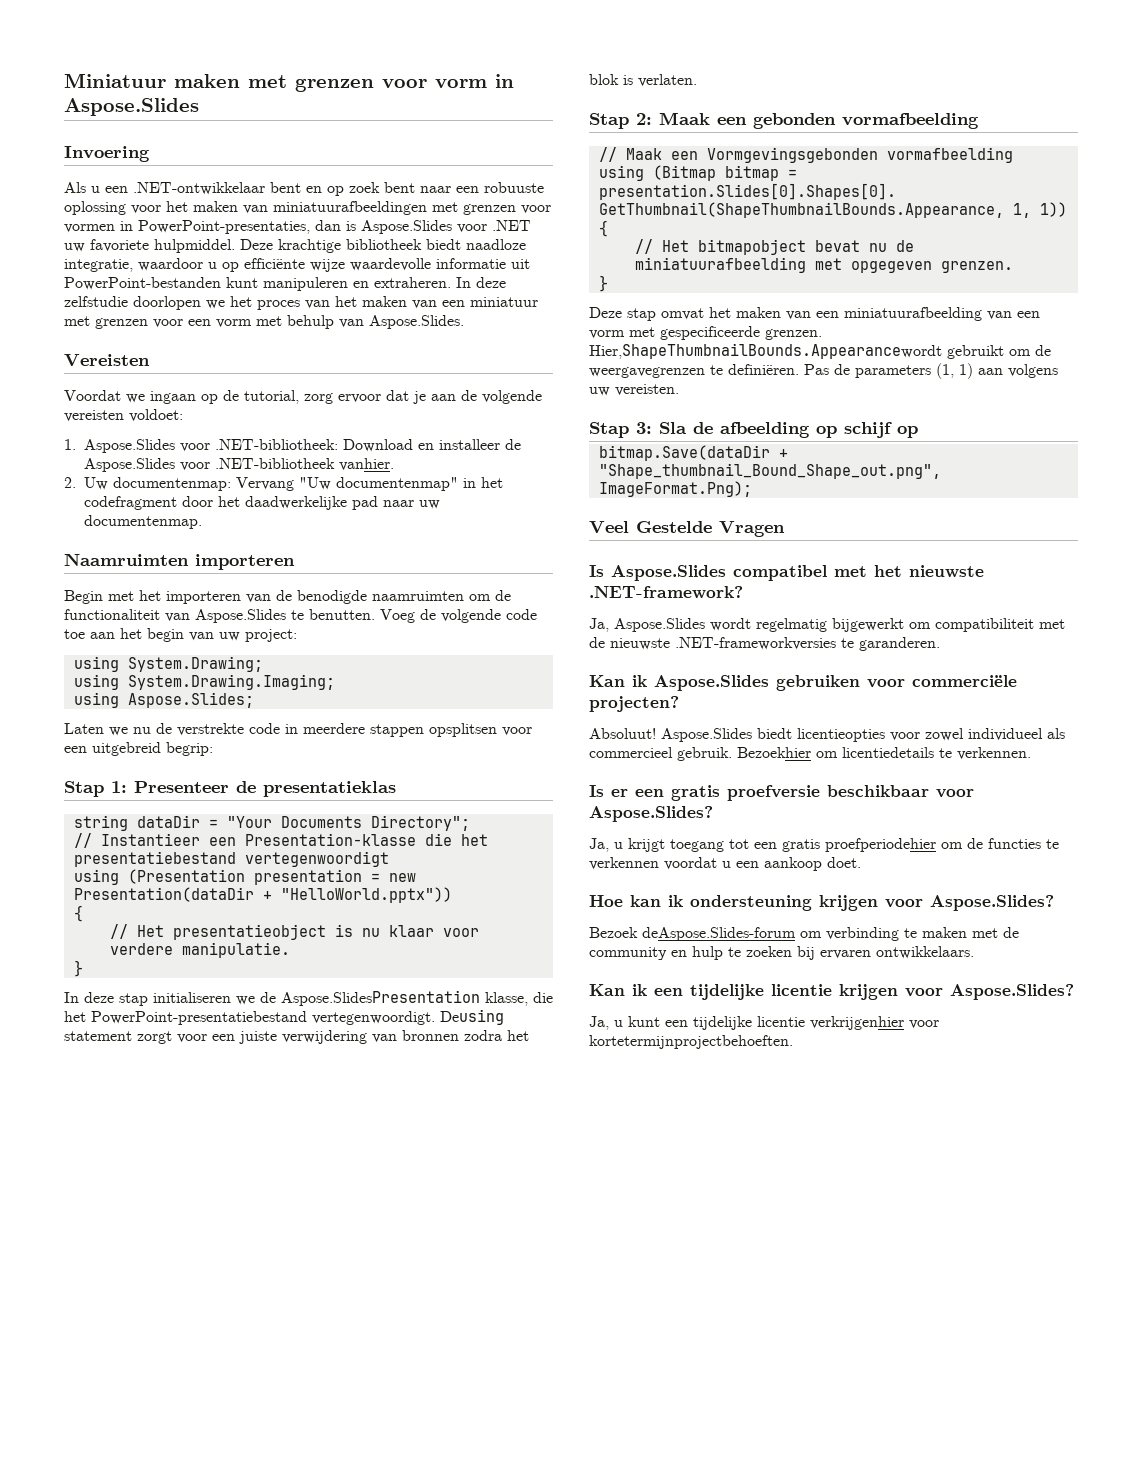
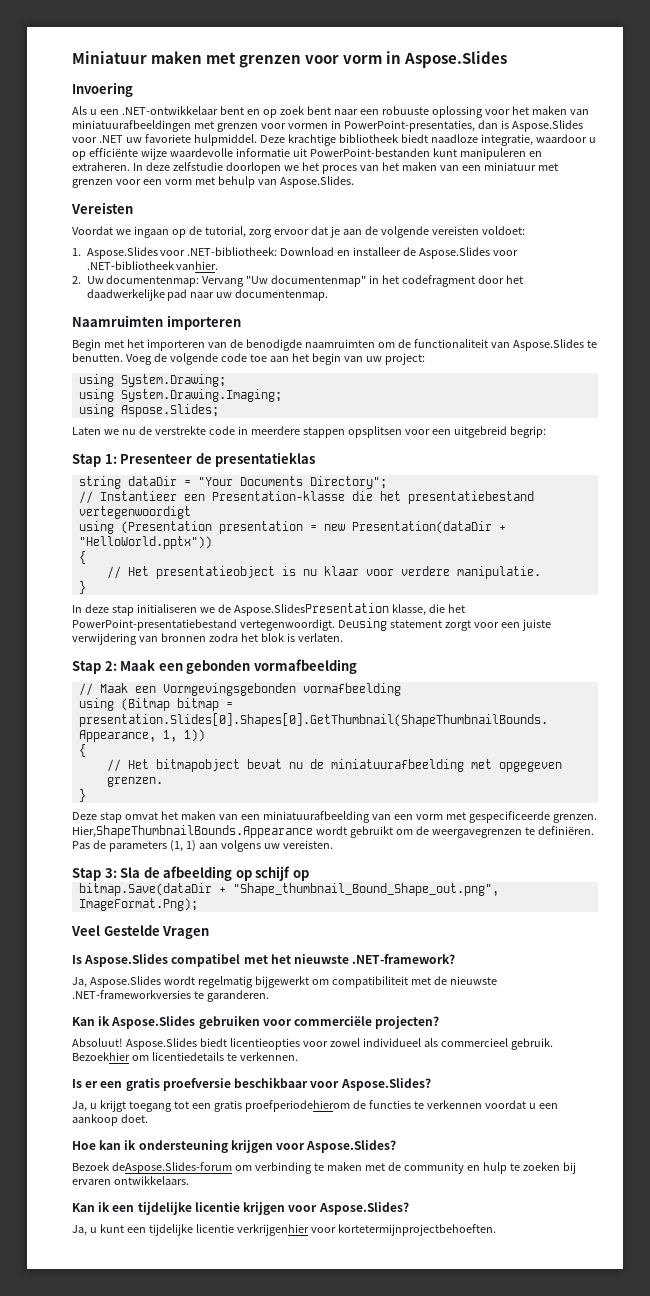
- Hier,ShapeThumbnailBounds.Appearancewordt gebruikt om de weergavegrenzen te definiëren.
+ Hier,ShapeThumbnailBounds.Appearance wordt gebruikt om de weergavegrenzen te definiëren.
- Ja, u krijgt toegang tot een gratis proefperiodehier om de functies te verkennen voordat u een aankoop doet.
+ Ja, u krijgt toegang tot een gratis proefperiodehierom de functies te verkennen voordat u een aankoop doet.

